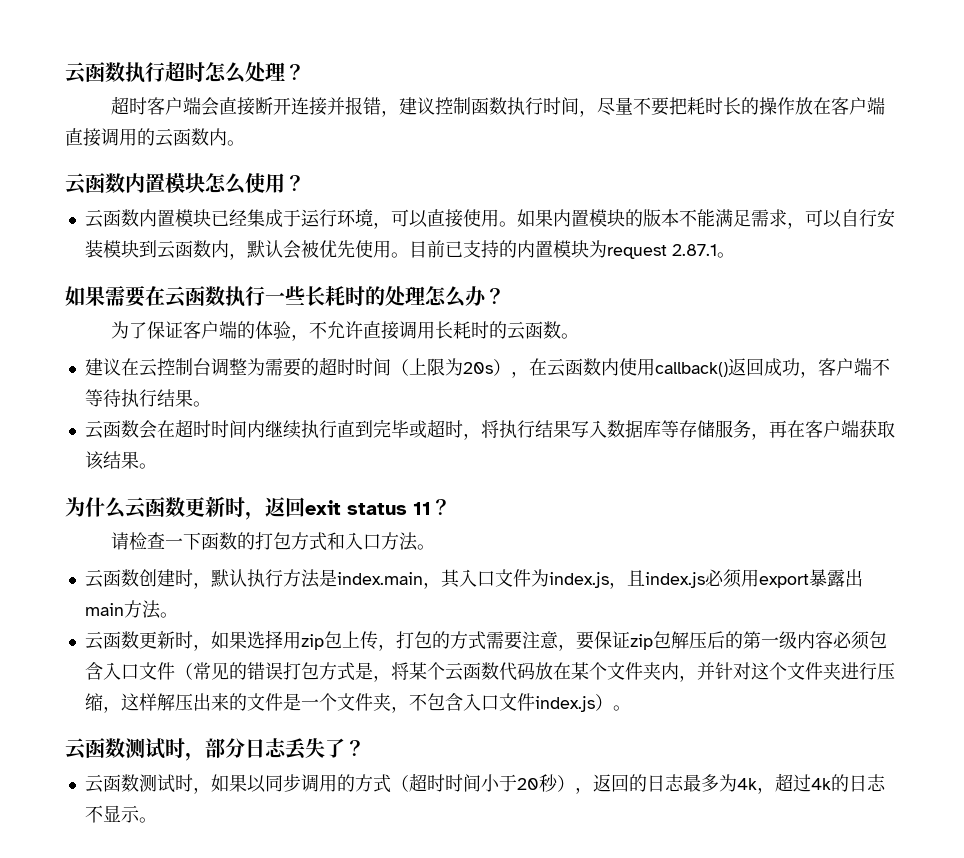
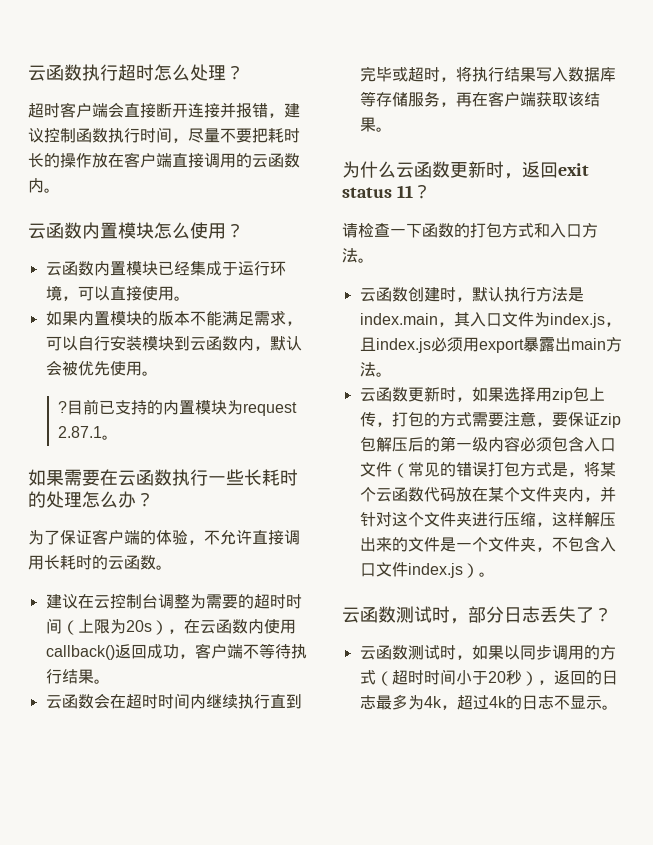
- 云函数内置模块已经集成于运行环境，可以直接使用。如果内置模块的版本不能满足需求，可以自行安装模块到云函数内，默认会被优先使用。
+ 云函数内置模块已经集成于运行环境，可以直接使用。
+ 如果内置模块的版本不能满足需求，可以自行安装模块到云函数内，默认会被优先使用。
+ ?

